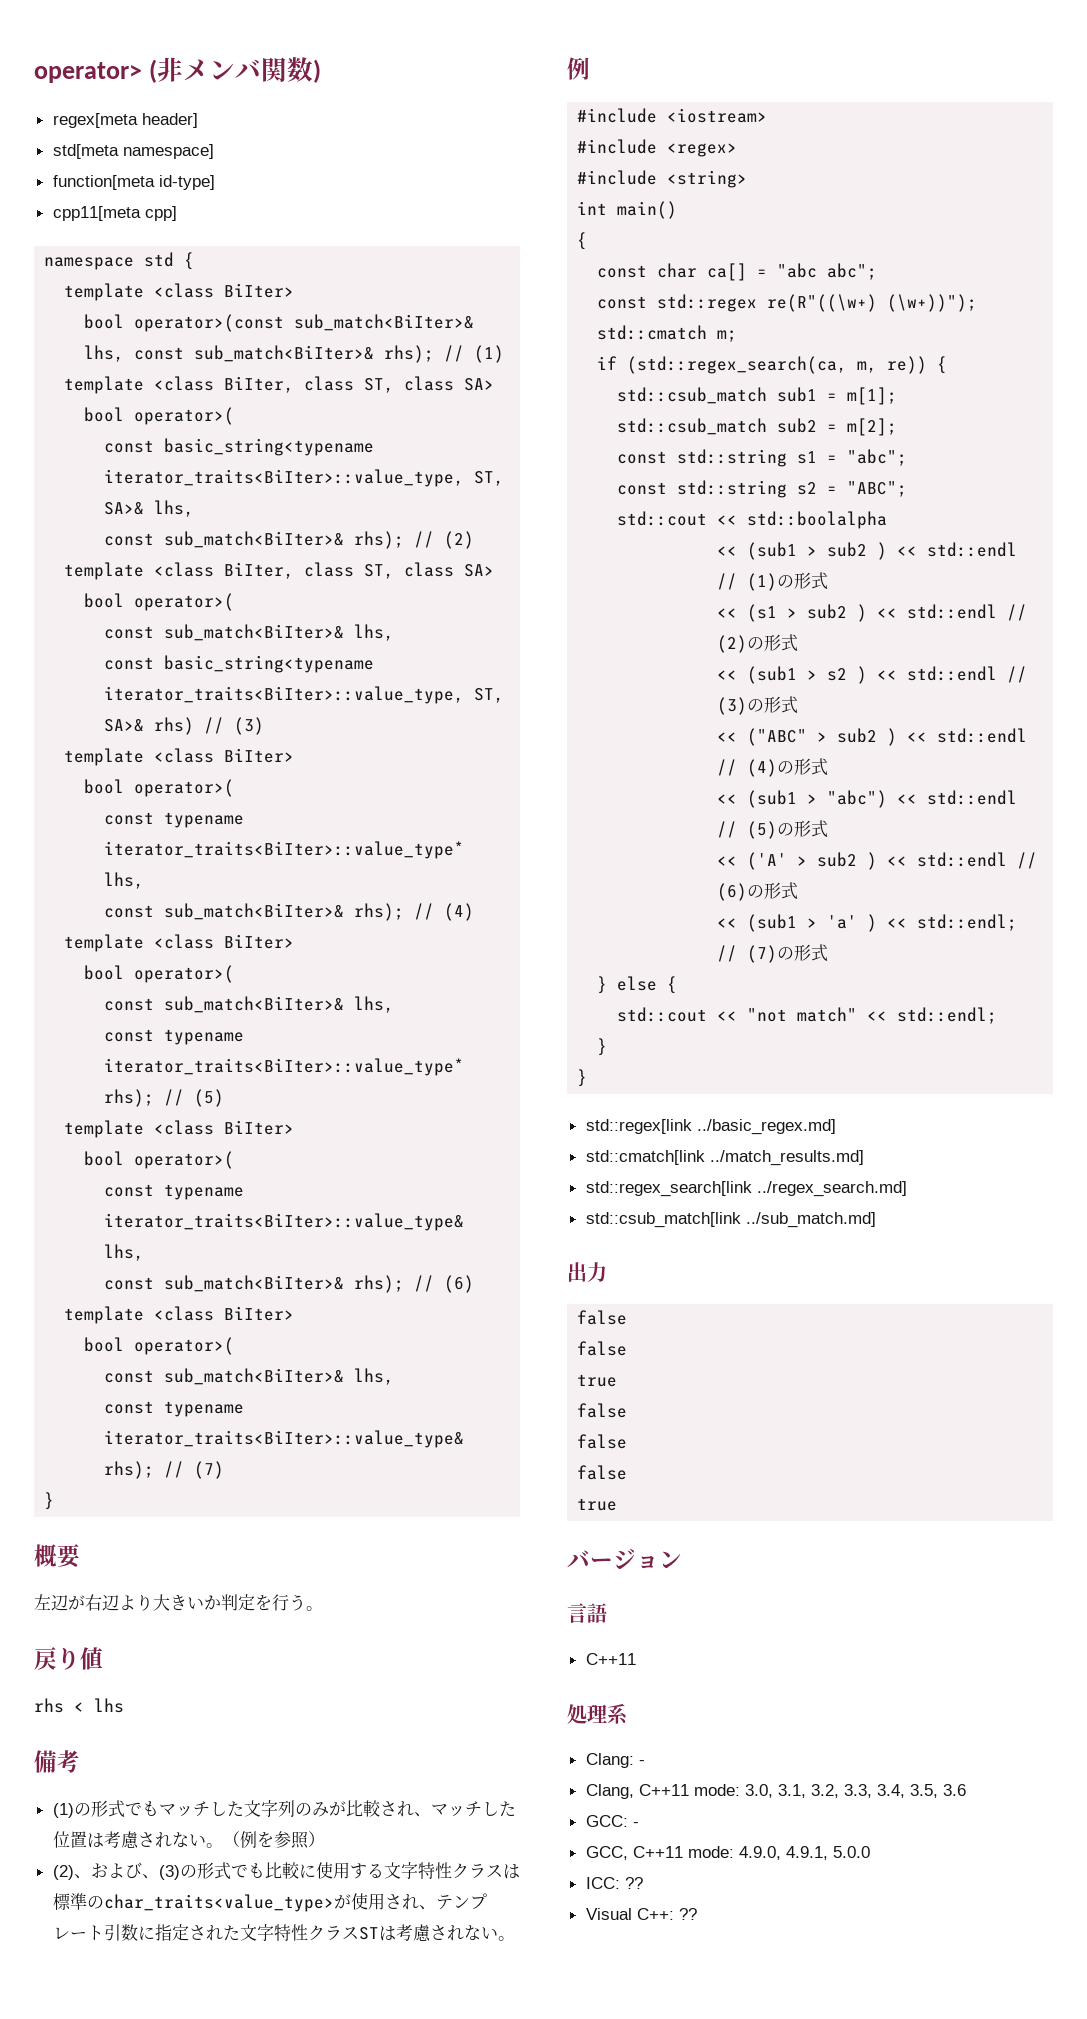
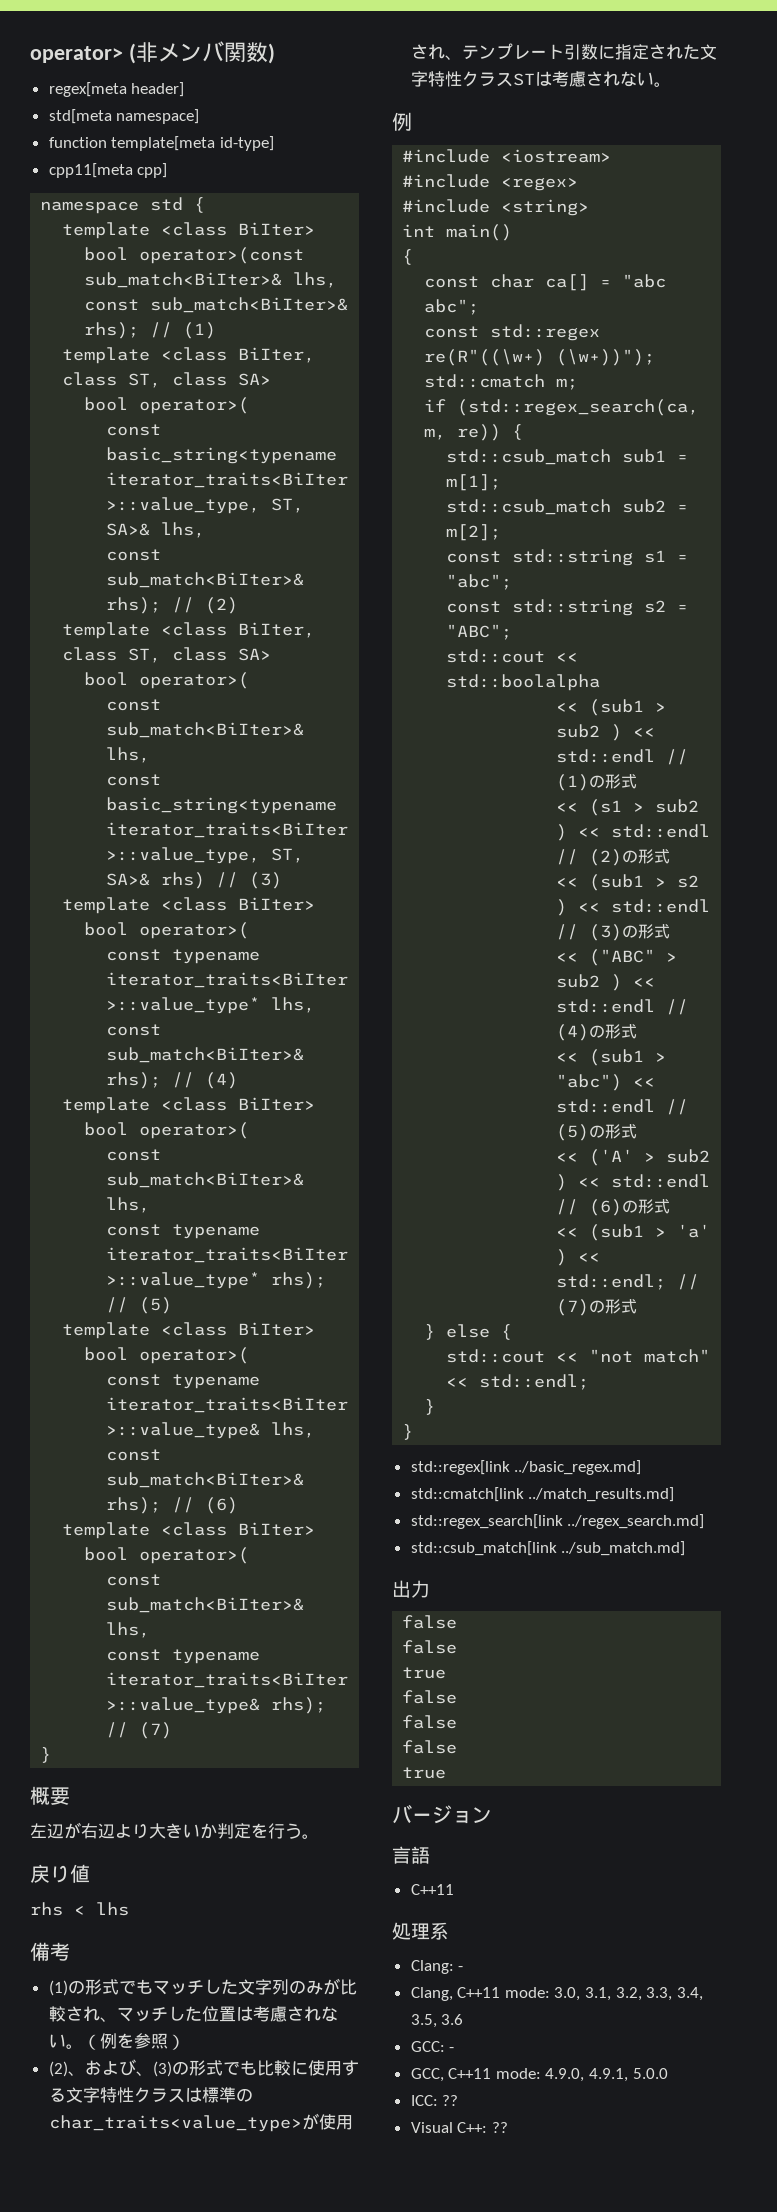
- function[meta id-type]
+ function template[meta id-type]

